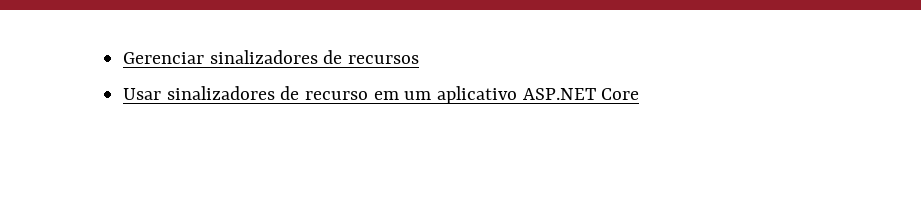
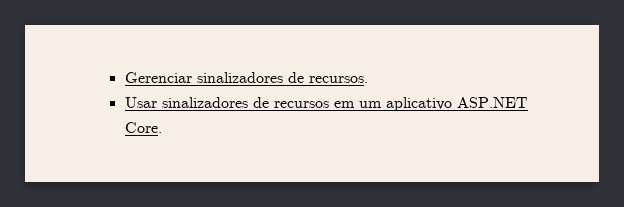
- Gerenciar sinalizadores de recursos
+ Gerenciar sinalizadores de recursos.
- Usar sinalizadores de recurso em um aplicativo ASP.NET Core
+ Usar sinalizadores de recursos em um aplicativo ASP.NET Core.

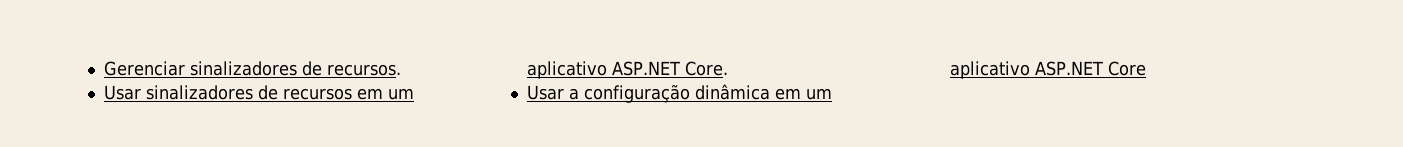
+ Usar a configuração dinâmica em um aplicativo ASP.NET Core

